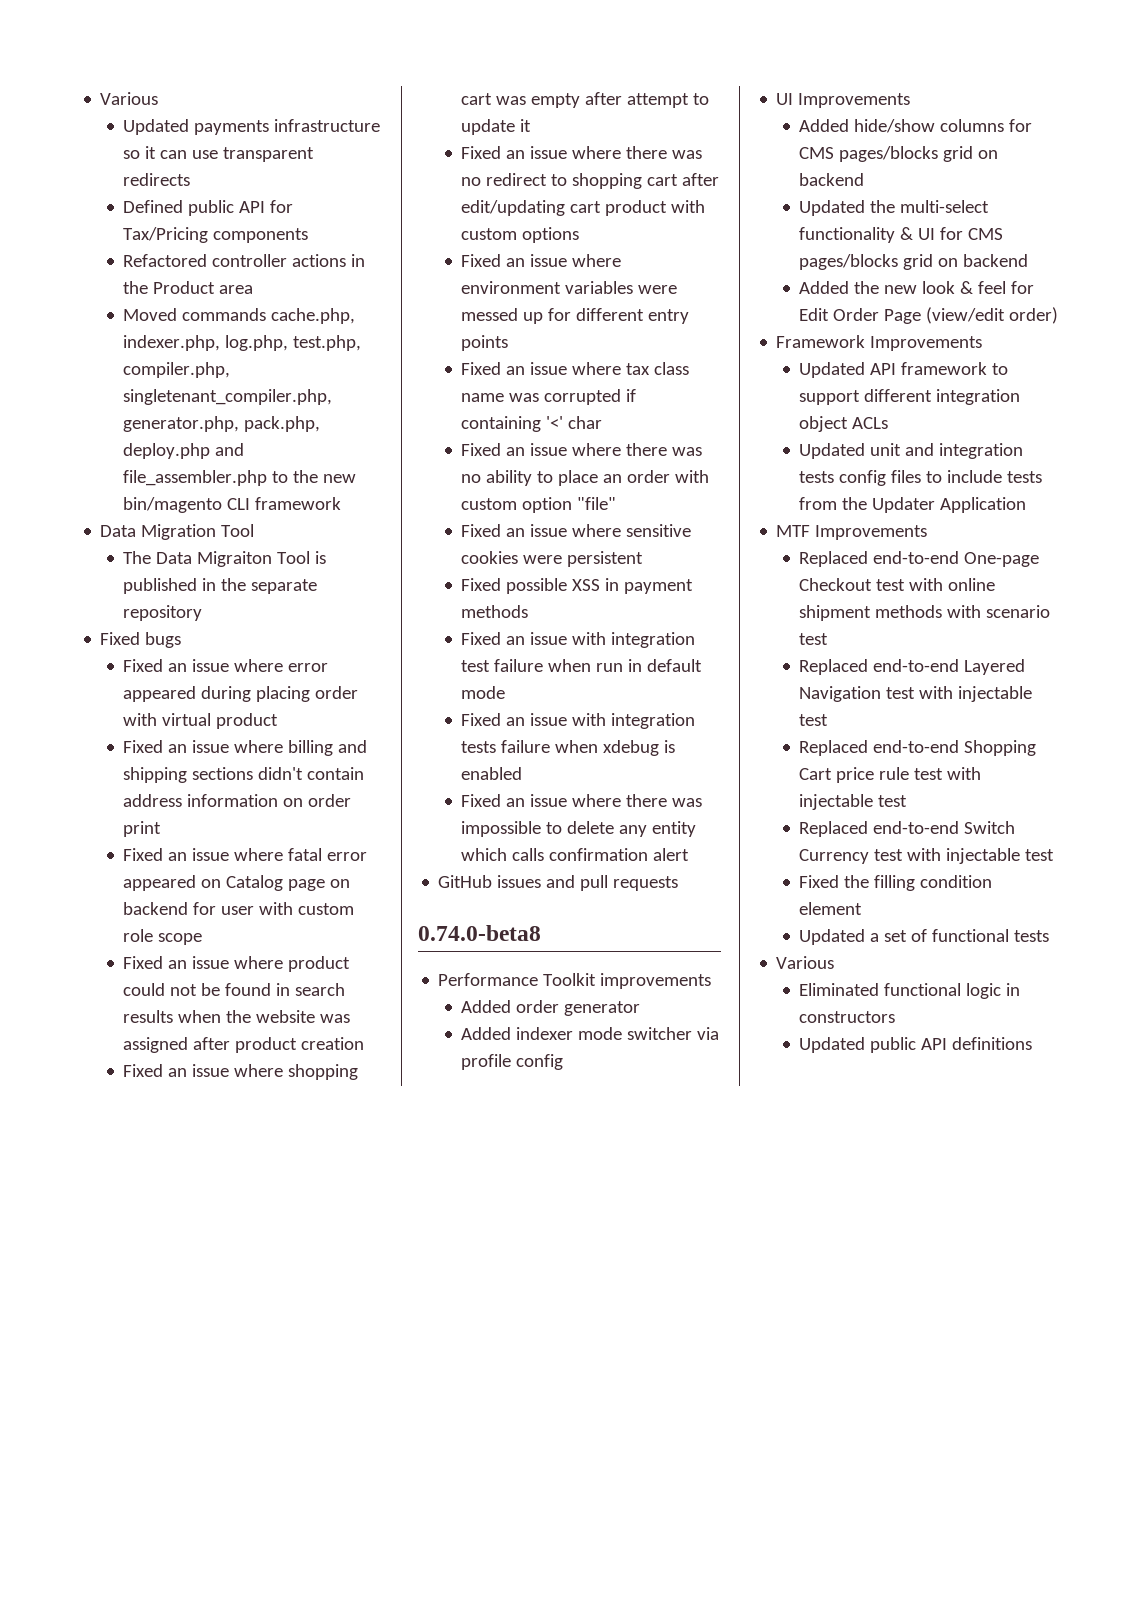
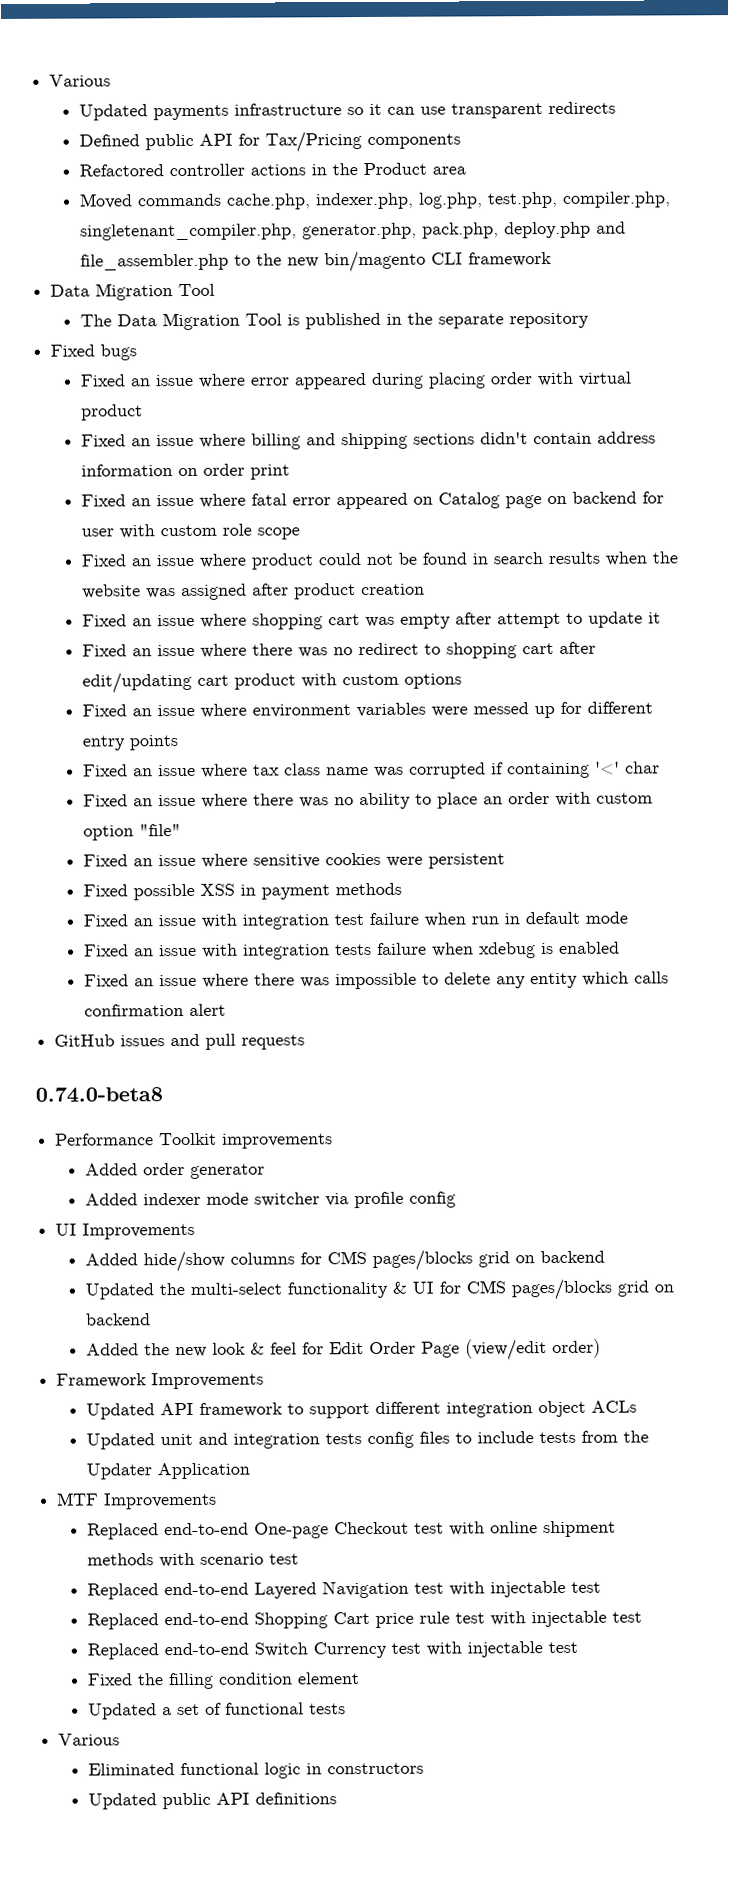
- The Data Migraiton Tool is published in the separate repository
+ The Data Migration Tool is published in the separate repository

